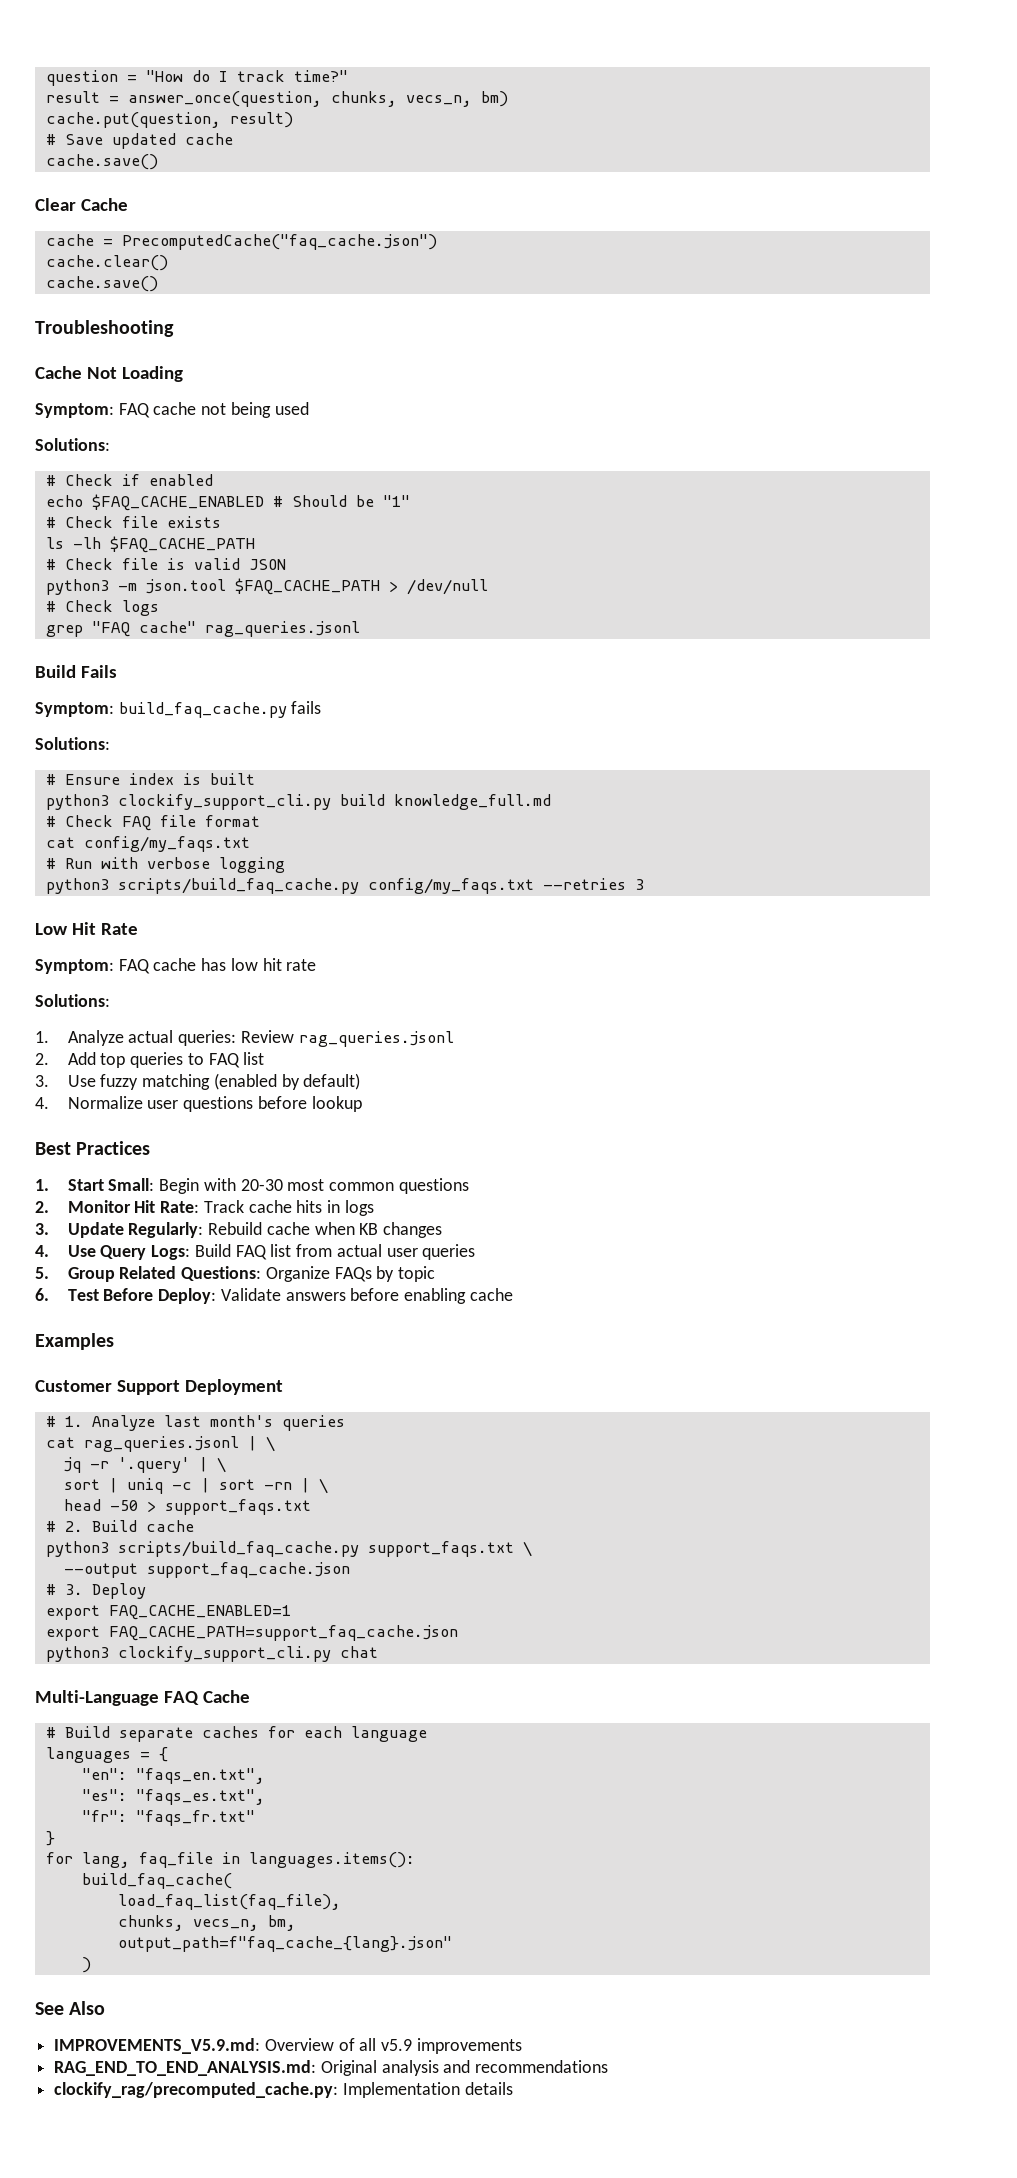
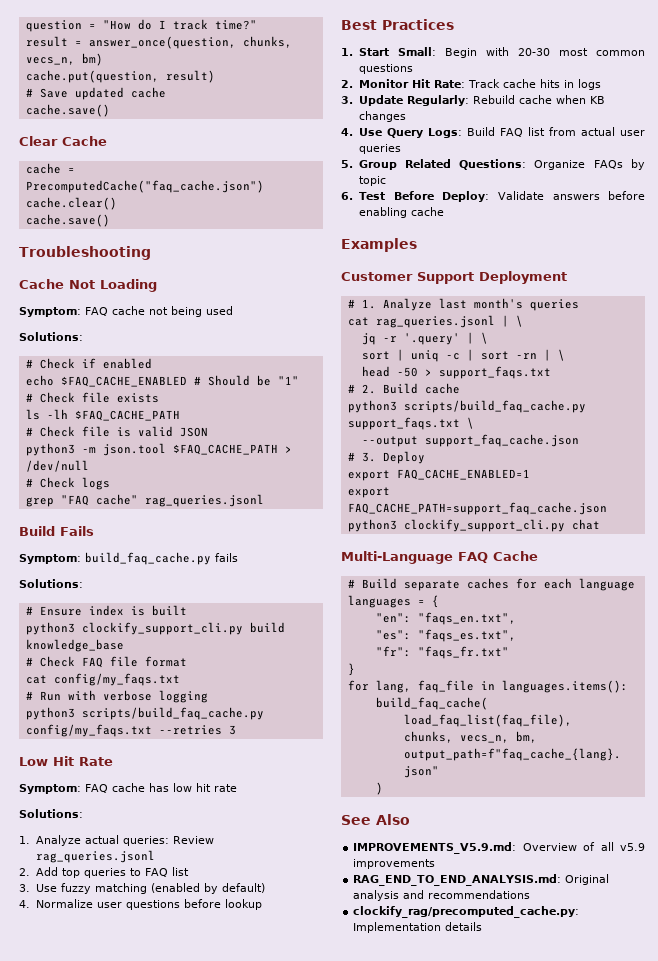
- python3 clockify_support_cli.py build knowledge_full.md
+ python3 clockify_support_cli.py build knowledge_base

